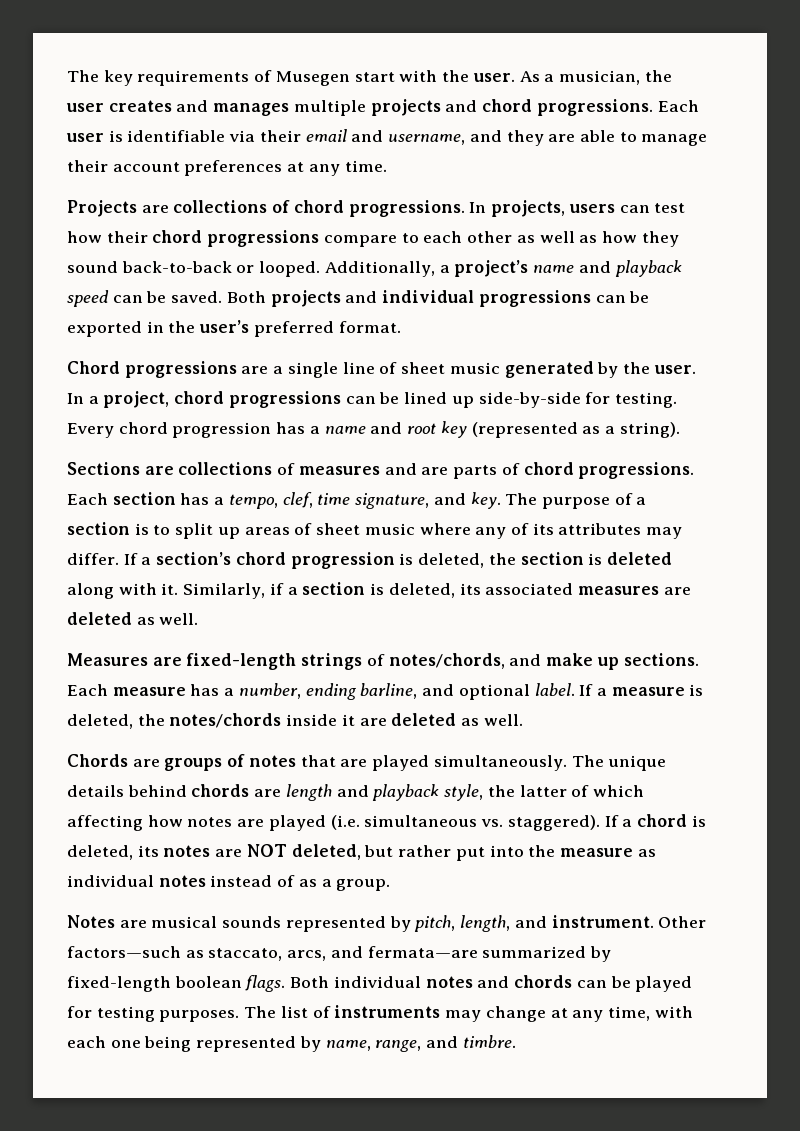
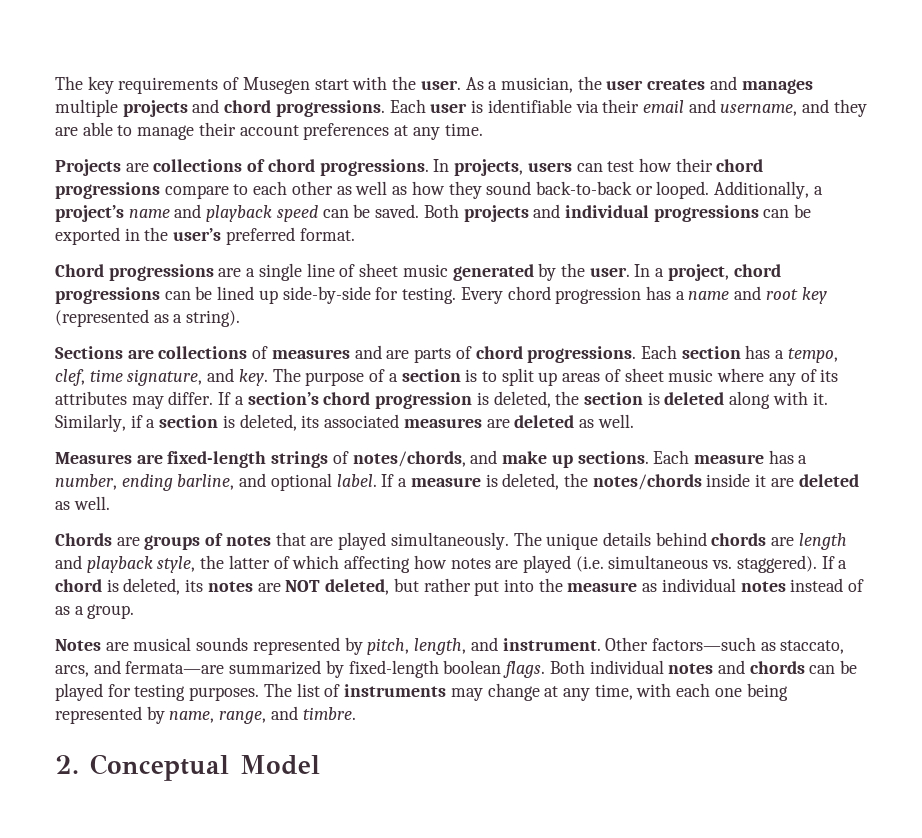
+ 2. Conceptual Model

